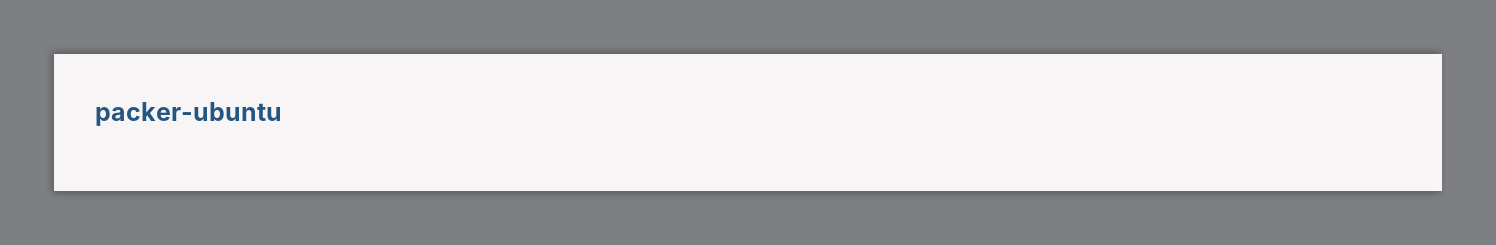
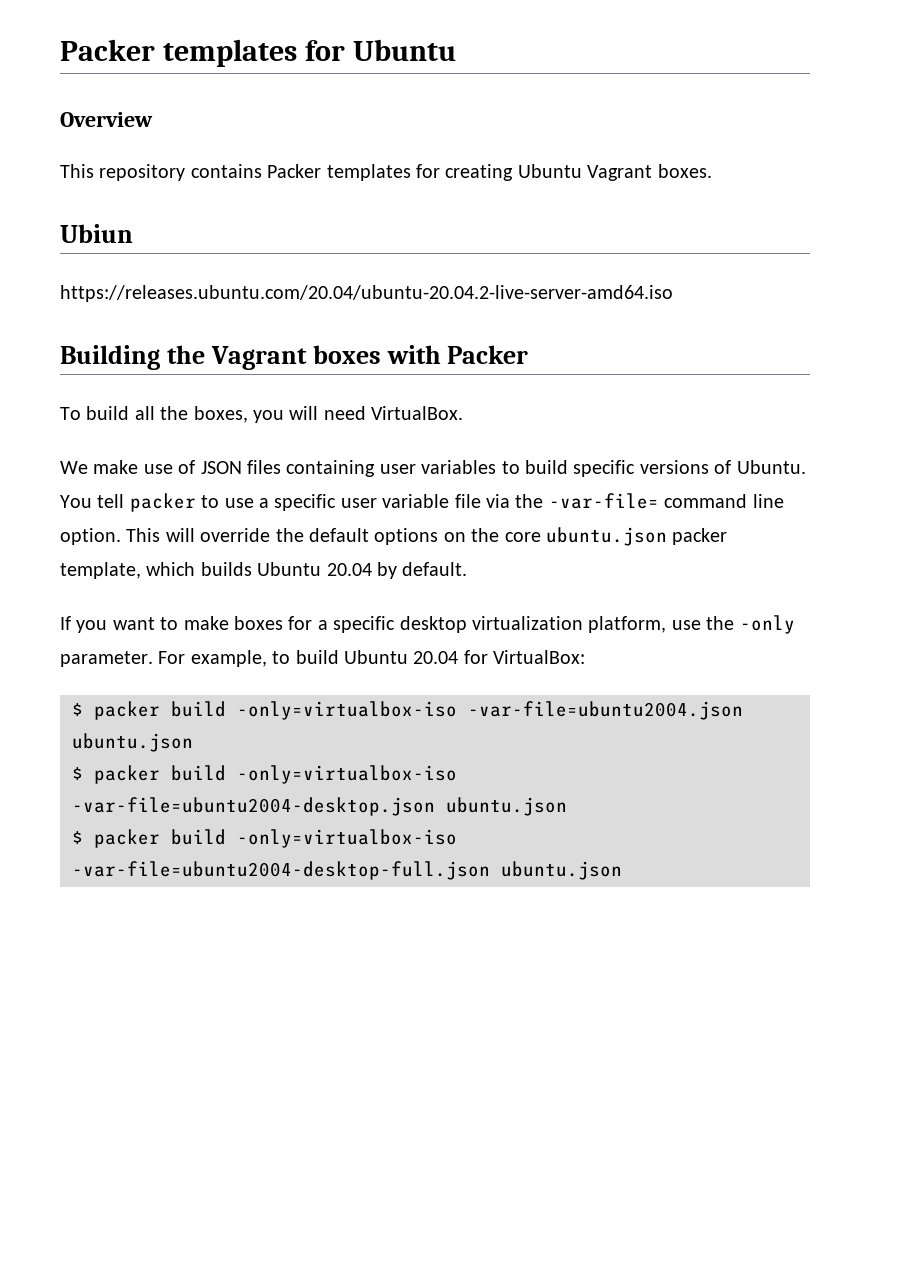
- packer-ubuntu
+ Packer templates for Ubuntu
+ Overview
+ This repository contains Packer templates for creating Ubuntu Vagrant boxes.
+ Ubiun
+ https://releases.ubuntu.com/20.04/ubuntu-20.04.2-live-server-amd64.iso
+ Building the Vagrant boxes with Packer
+ To build all the boxes, you will need VirtualBox.
+ We make use of JSON files containing user variables to build specific versions of Ubuntu. You tell packer to use a specific user variable file via the -var-file= command line option. This will override the default options on the core ubuntu.json packer template, which builds Ubuntu 20.04 by default.
+ If you want to make boxes for a specific desktop virtualization platform, use the -only parameter. For example, to build Ubuntu 20.04 for VirtualBox:
+ $ packer build -only=virtualbox-iso -var-file=ubuntu2004.json ubuntu.json
+ $ packer build -only=virtualbox-iso -var-file=ubuntu2004-desktop.json ubuntu.json
+ $ packer build -only=virtualbox-iso -var-file=ubuntu2004-desktop-full.json ubuntu.json

